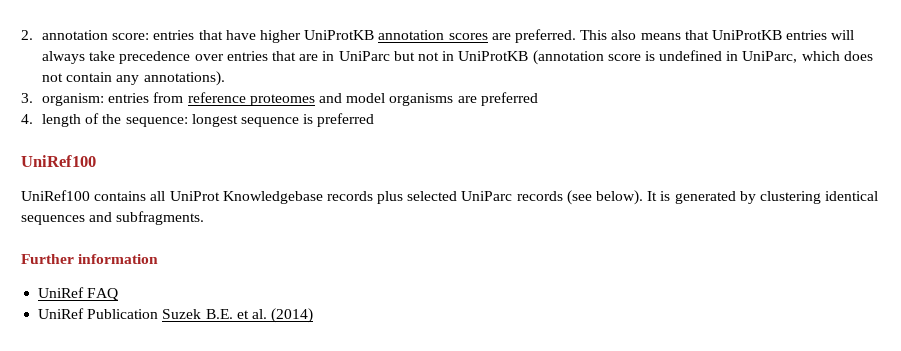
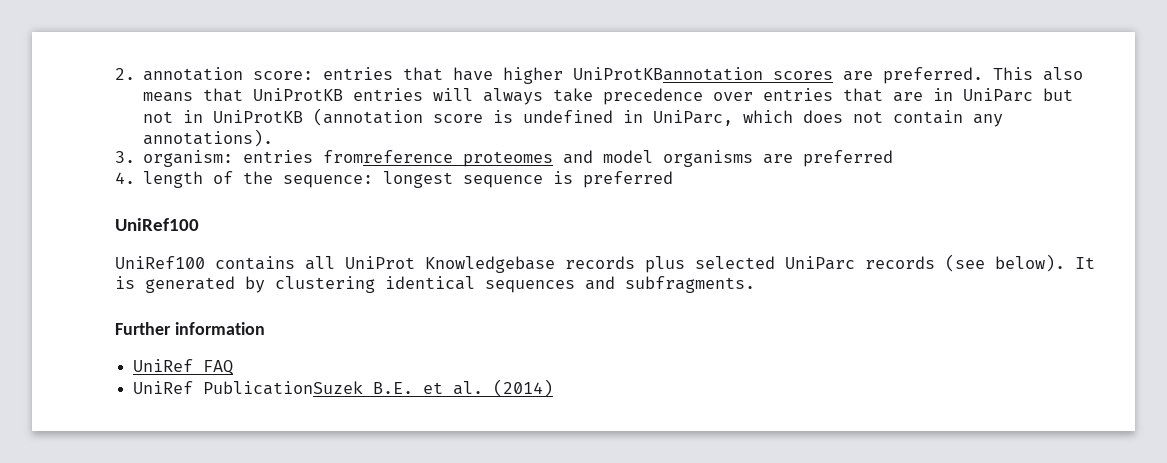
- 2. annotation score: entries that have higher UniProtKB annotation scores are preferred.
+ 2. annotation score: entries that have higher UniProtKBannotation scores are preferred.
- 3. organism: entries from reference proteomes and model organisms are preferred
+ 3. organism: entries fromreference proteomes and model organisms are preferred
- UniRef Publication Suzek B.E. et al. (2014)
+ UniRef PublicationSuzek B.E. et al. (2014)

